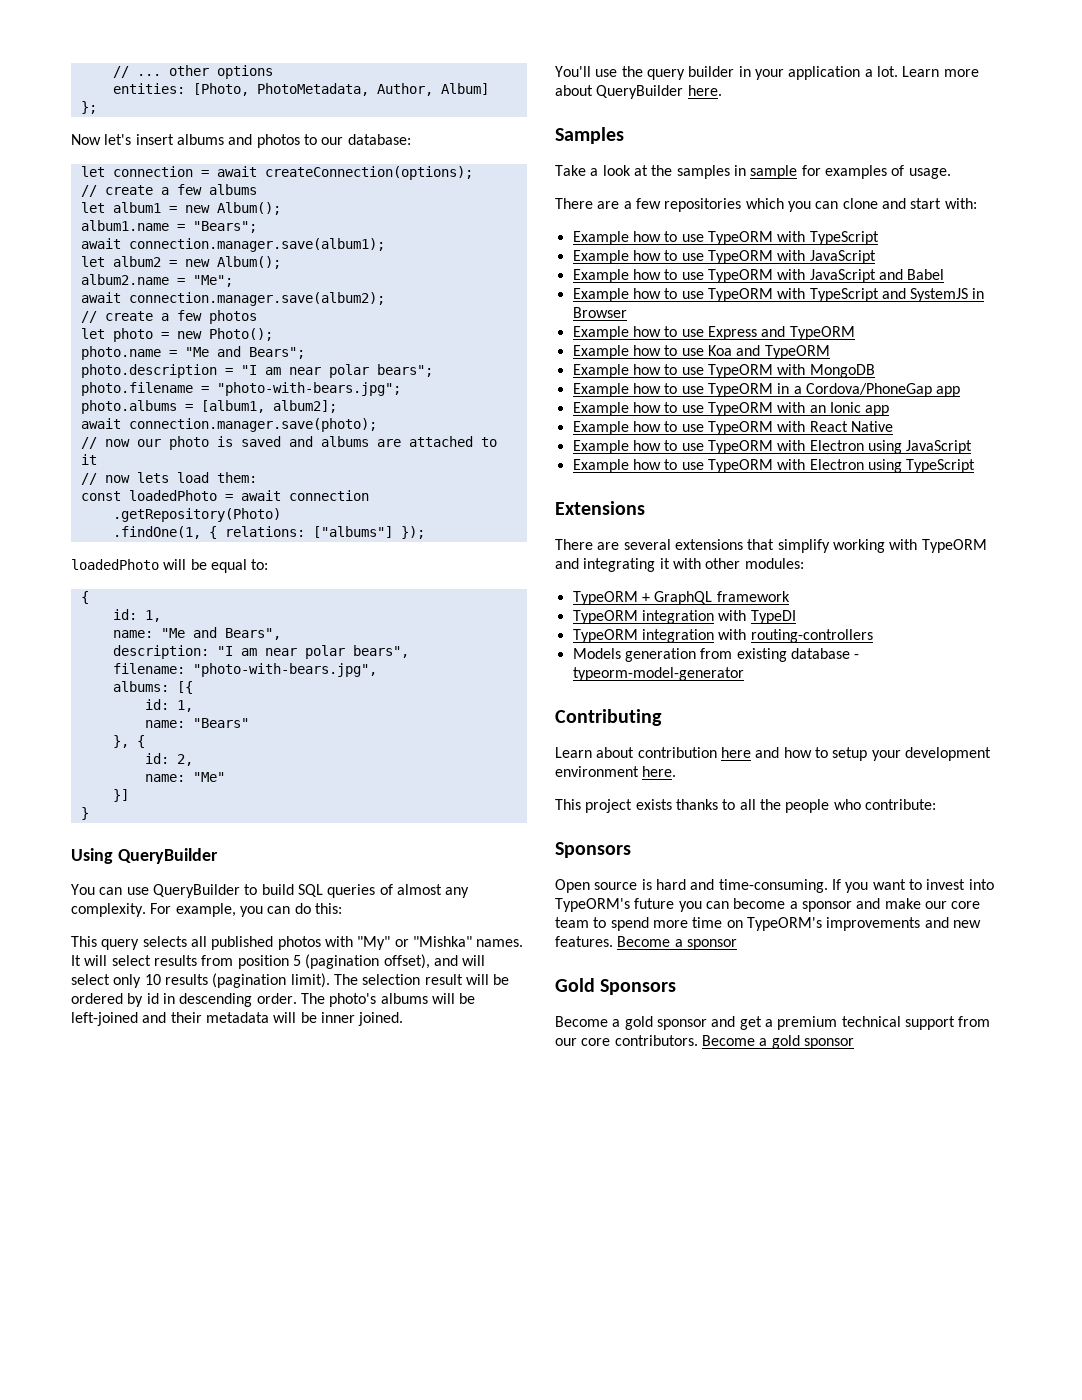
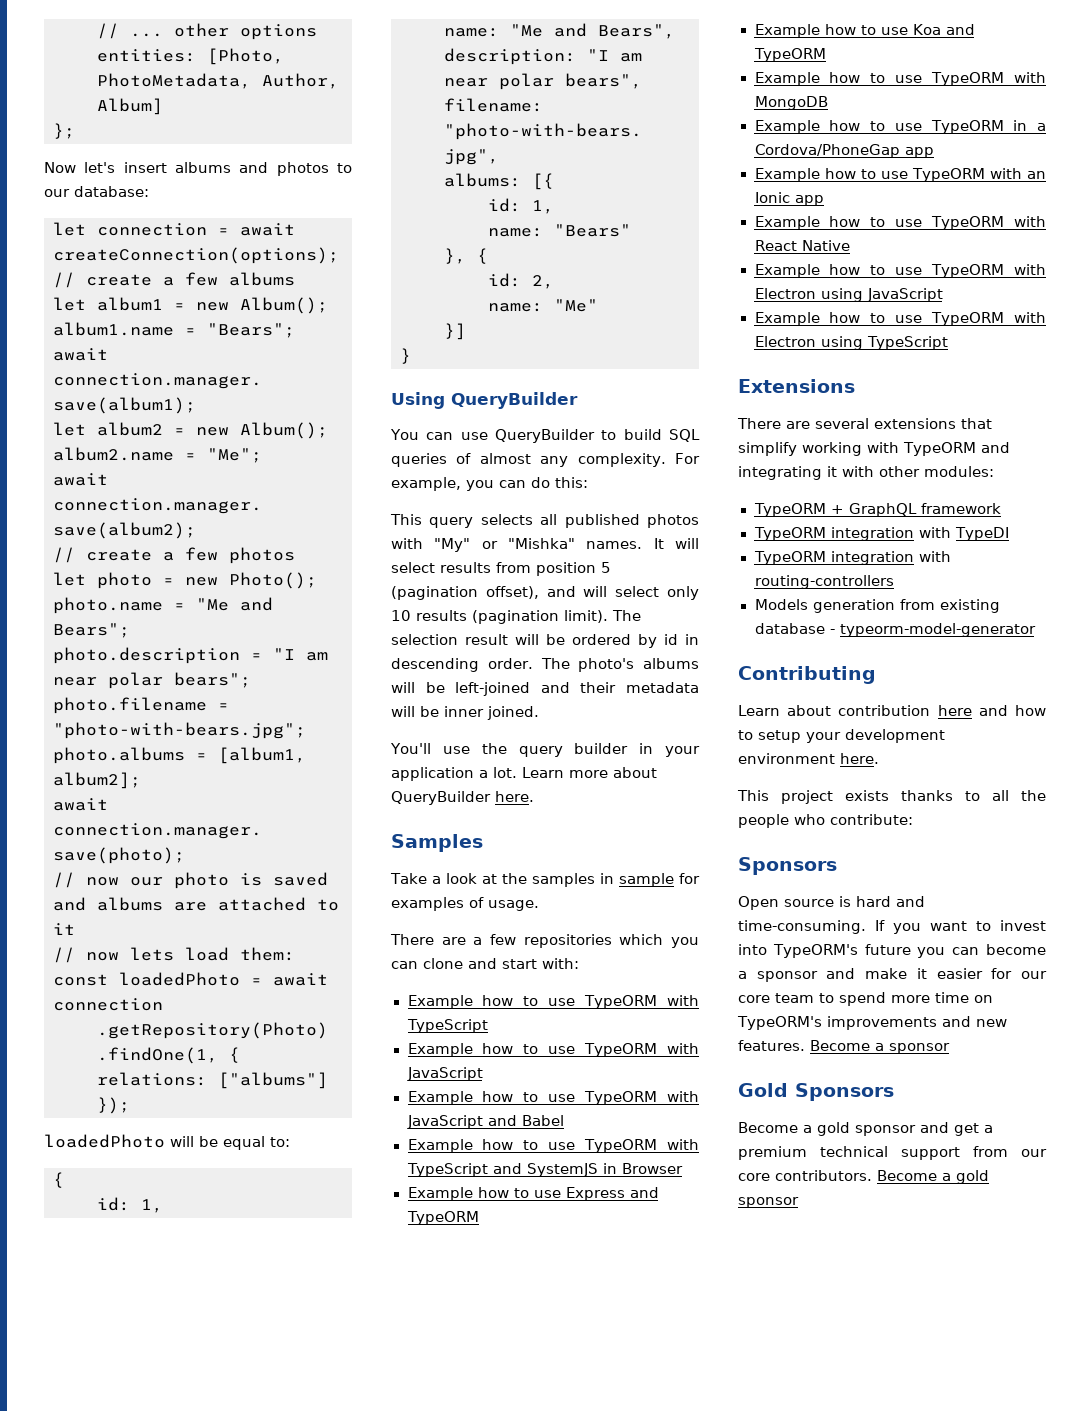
- If you want to invest into TypeORM's future you can become a sponsor and make our core team to spend more time on TypeORM's improvements and new features.
+ If you want to invest into TypeORM's future you can become a sponsor and make it easier for our core team to spend more time on TypeORM's improvements and new features.

